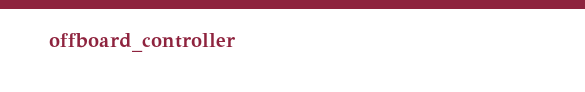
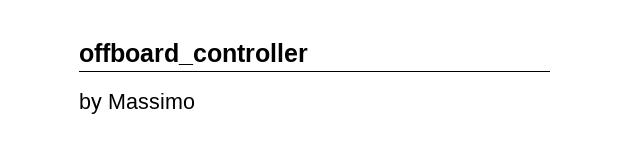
+ by Massimo

